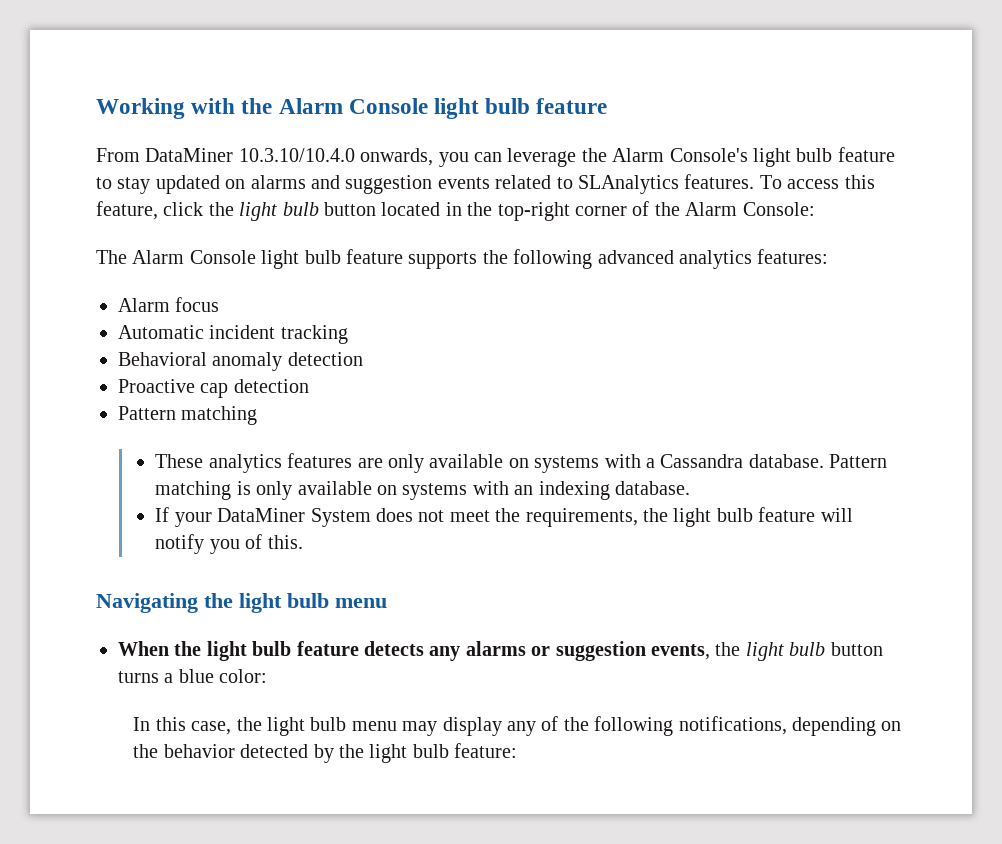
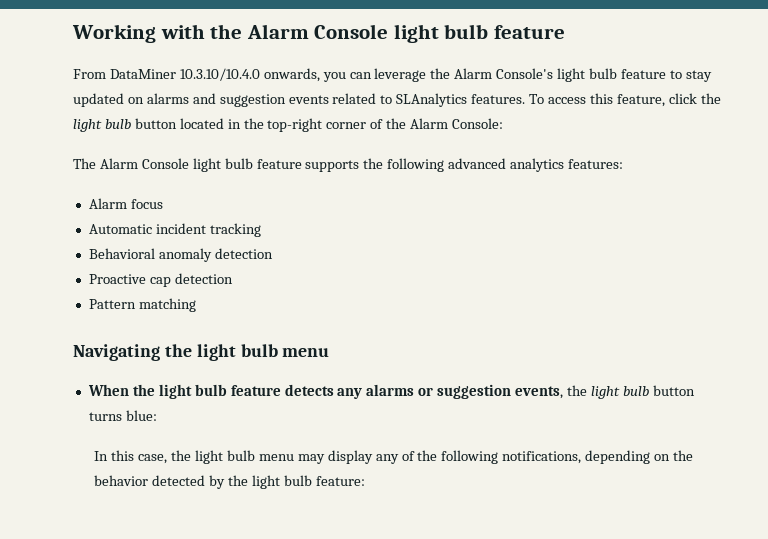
- These analytics features are only available on systems with a Cassandra database. Pattern matching is only available on systems with an indexing database.
- If your DataMiner System does not meet the requirements, the light bulb feature will notify you of this.
- When the light bulb feature detects any alarms or suggestion events, the light bulb button turns a blue color:
+ When the light bulb feature detects any alarms or suggestion events, the light bulb button turns blue:

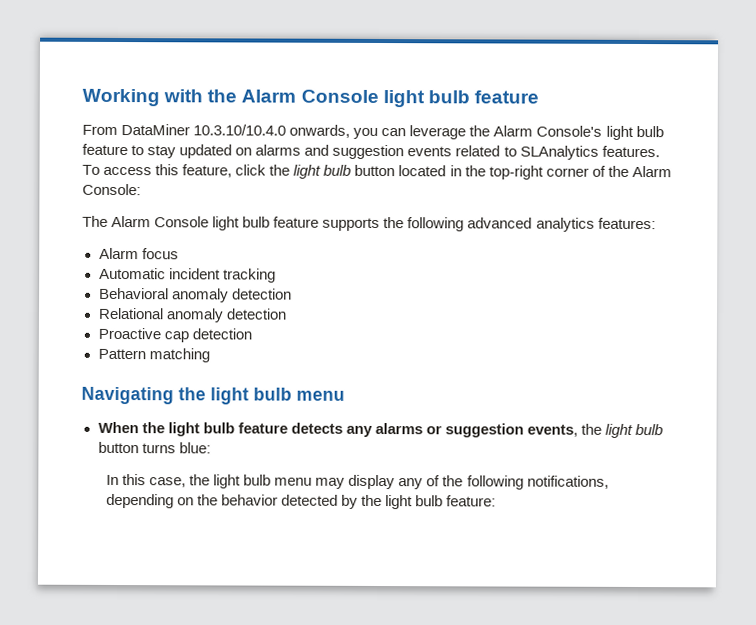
+ Relational anomaly detection

